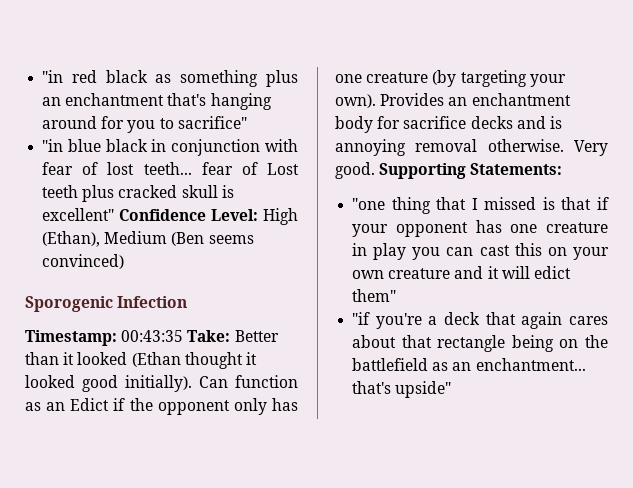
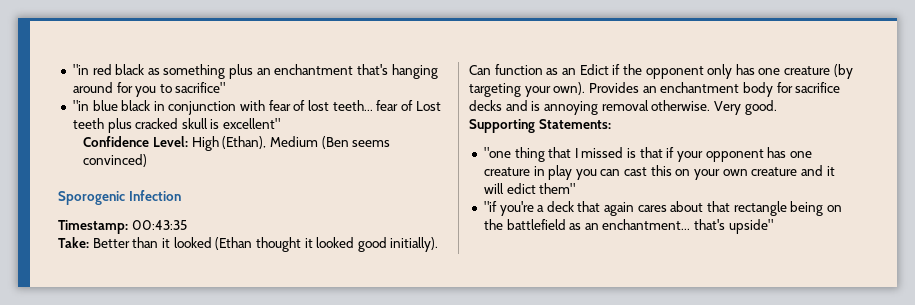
- "in blue black in conjunction with fear of lost teeth... fear of Lost teeth plus cracked skull is excellent" Confidence Level: High (Ethan), Medium (Ben seems convinced)
+ "in blue black in conjunction with fear of lost teeth... fear of Lost teeth plus cracked skull is excellent"
+ Confidence Level: High (Ethan), Medium (Ben seems convinced)
- Timestamp: 00:43:35 Take: Better than it looked (Ethan thought it looked good initially).
+ Timestamp: 00:43:35
+ Take: Better than it looked (Ethan thought it looked good initially).
- Very good. Supporting Statements:
+ Very good.
+ Supporting Statements:

